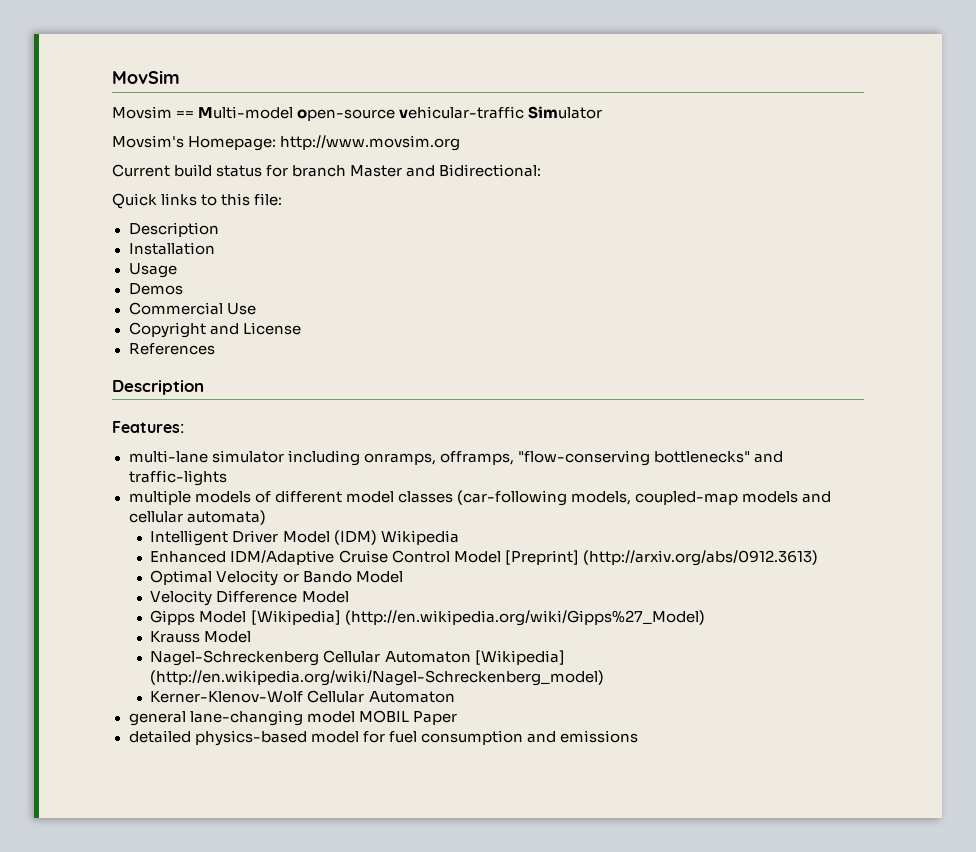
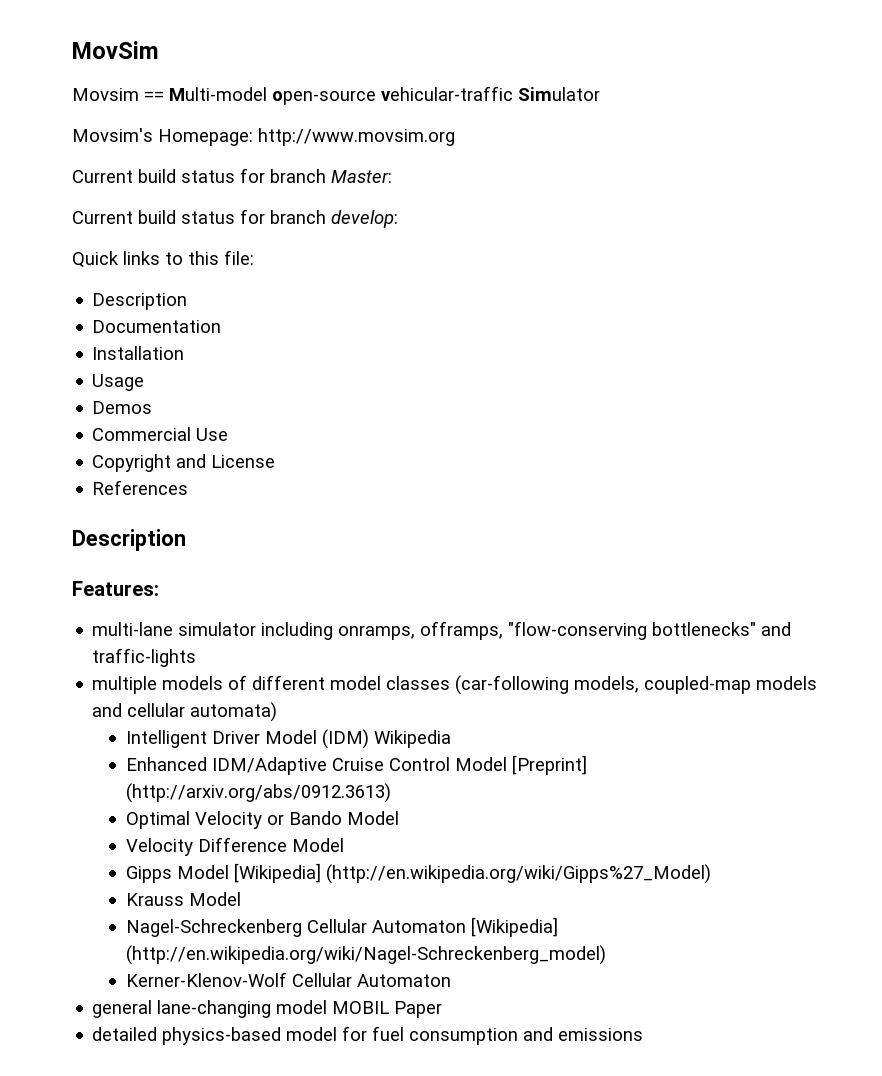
- Current build status for branch Master and Bidirectional:
+ Current build status for branch Master:
+ Current build status for branch develop:
+ Documentation

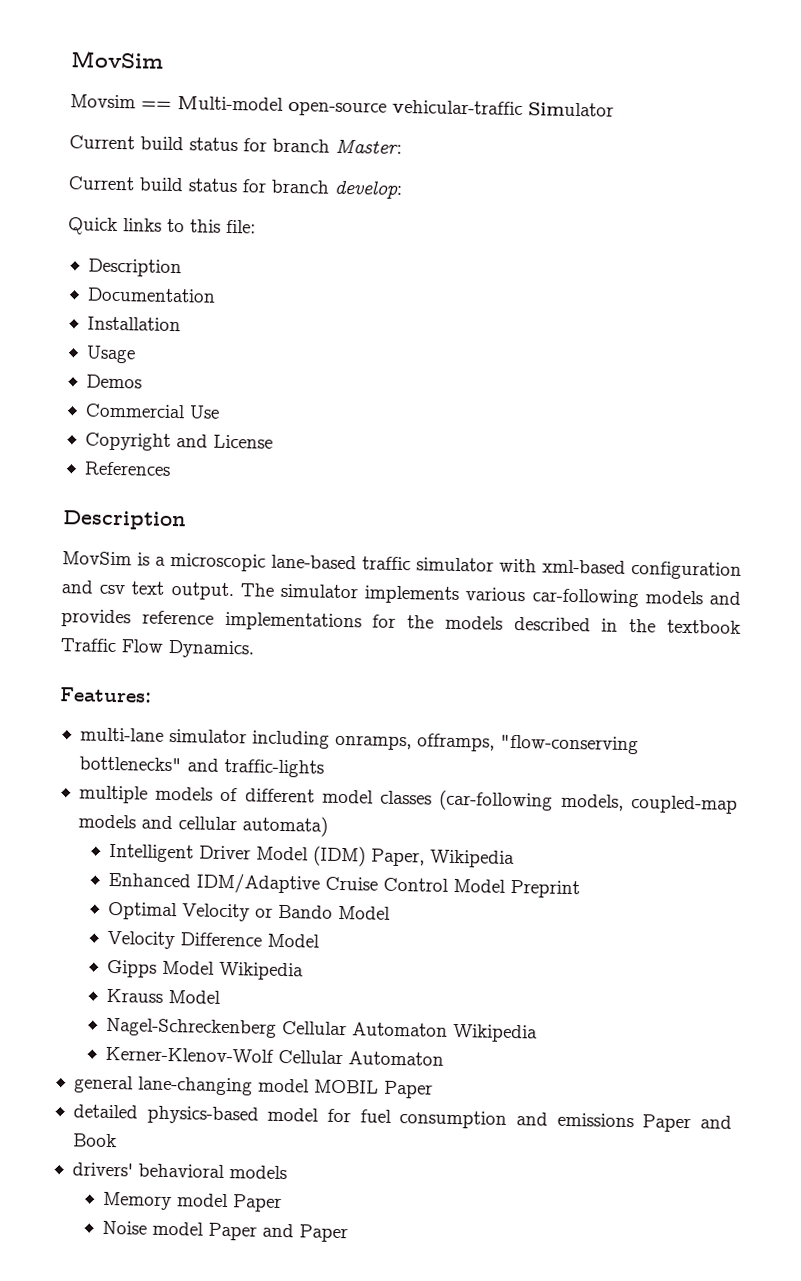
- Movsim's Homepage: http://www.movsim.org
+ MovSim is a microscopic lane-based traffic simulator with xml-based configuration and csv text output. The simulator implements various car-following models and provides reference implementations for the models described in the textbook Traffic Flow Dynamics.
- Intelligent Driver Model (IDM) Wikipedia
+ Intelligent Driver Model (IDM) Paper, Wikipedia
- Enhanced IDM/Adaptive Cruise Control Model [Preprint] (http://arxiv.org/abs/0912.3613)
+ Enhanced IDM/Adaptive Cruise Control Model Preprint
- Gipps Model [Wikipedia] (http://en.wikipedia.org/wiki/Gipps%27_Model)
+ Gipps Model Wikipedia
- Nagel-Schreckenberg Cellular Automaton [Wikipedia] (http://en.wikipedia.org/wiki/Nagel-Schreckenberg_model)
+ Nagel-Schreckenberg Cellular Automaton Wikipedia
- detailed physics-based model for fuel consumption and emissions
+ detailed physics-based model for fuel consumption and emissions Paper and Book
+ drivers' behavioral models
+ Memory model Paper
+ Noise model Paper and Paper

